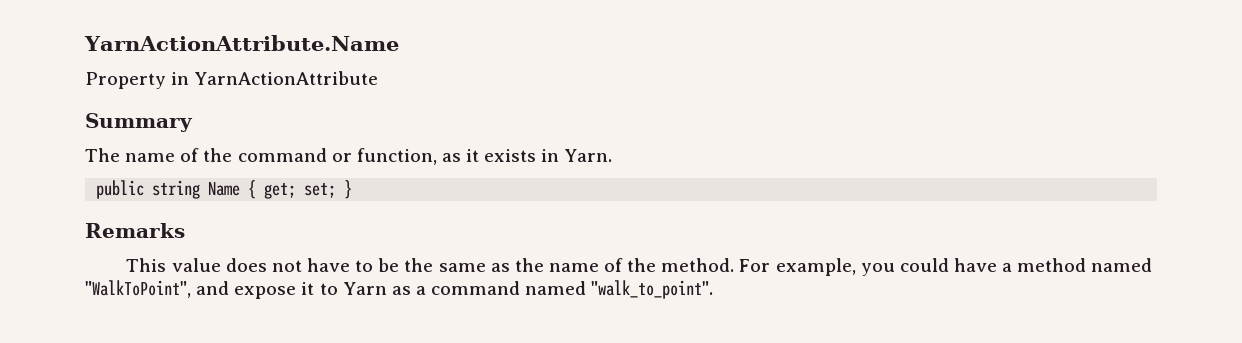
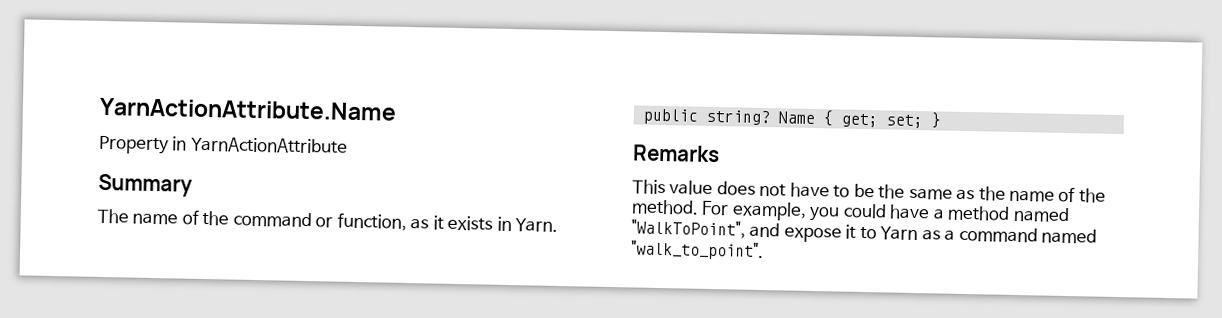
- public string Name { get; set; }
+ public string? Name { get; set; }

